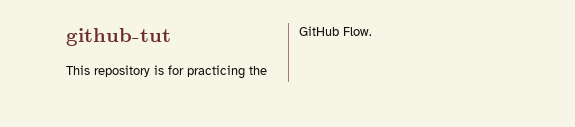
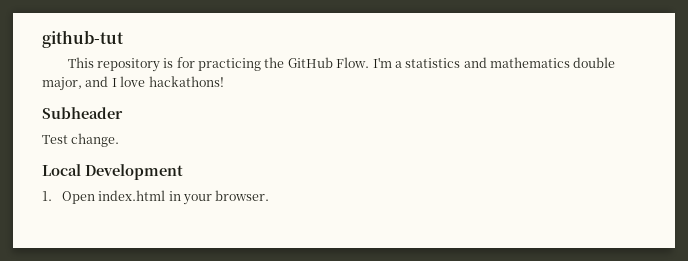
+ I'm a statistics and mathematics double major, and I love hackathons!
+ Subheader
+ Test change.
+ Local Development
+ 1. Open index.html in your browser.

